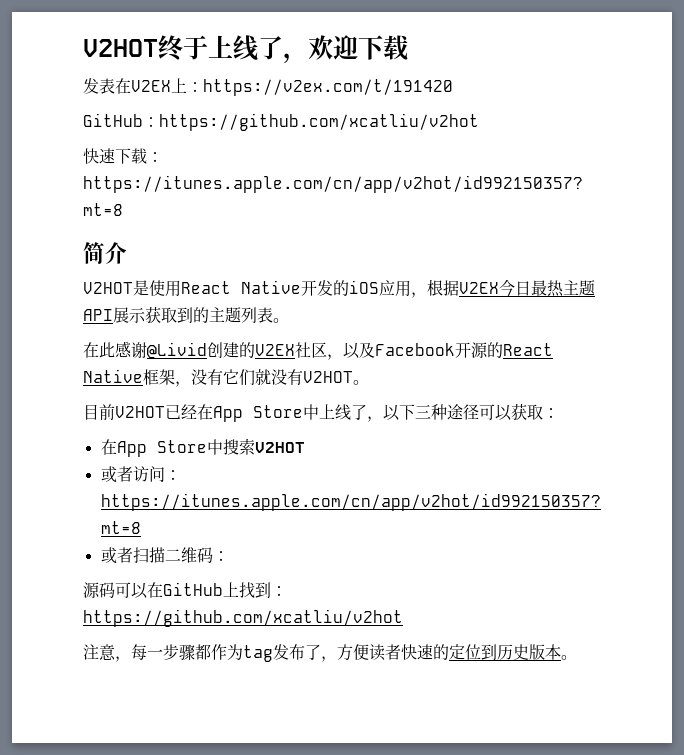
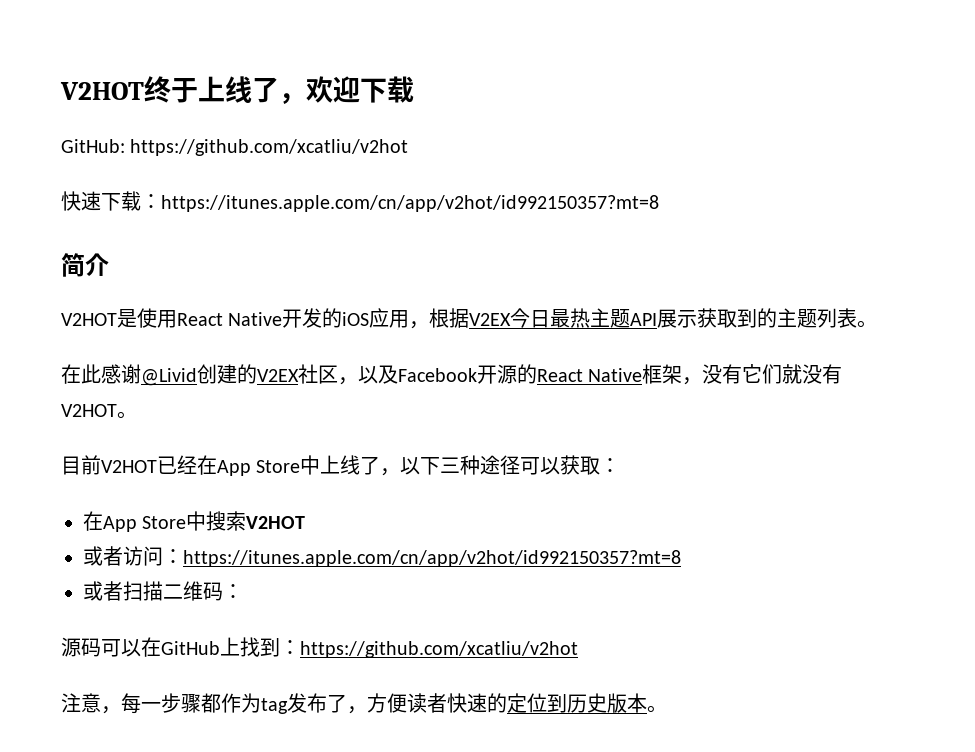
- 发表在V2EX上：https://v2ex.com/t/191420
- GitHub：https://github.com/xcatliu/v2hot
+ GitHub: https://github.com/xcatliu/v2hot

